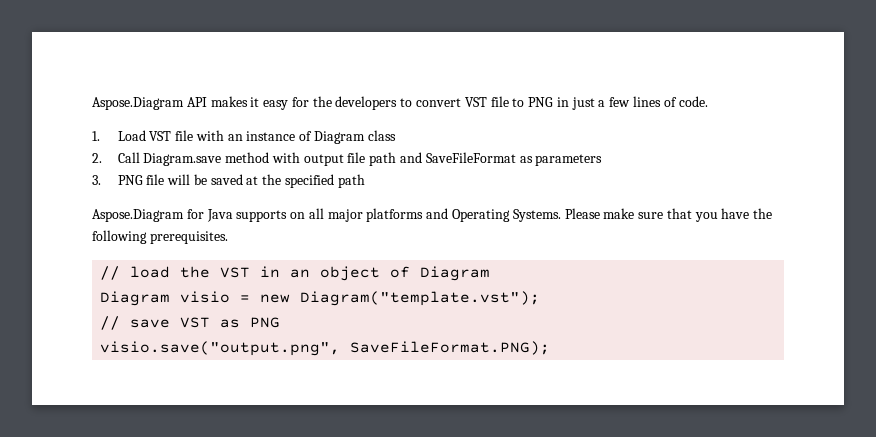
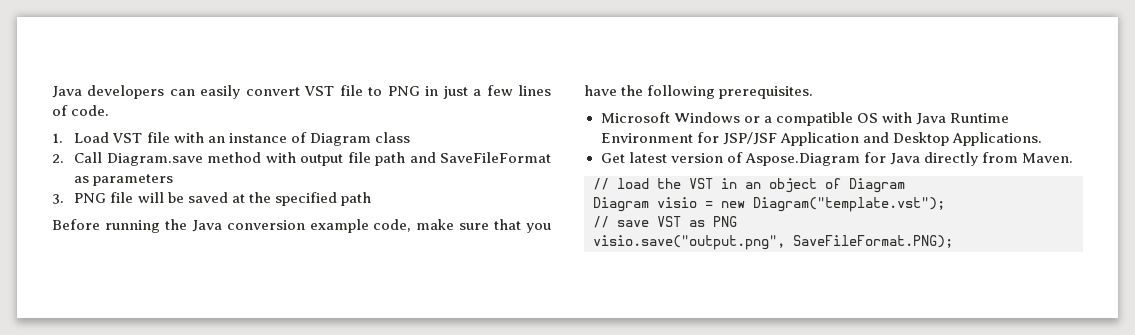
- Aspose.Diagram API makes it easy for the developers to convert VST file to PNG in just a few lines of code.
+ Java developers can easily convert VST file to PNG in just a few lines of code.
- Aspose.Diagram for Java supports on all major platforms and Operating Systems. Please make sure that you have the following prerequisites.
+ Before running the Java conversion example code, make sure that you have the following prerequisites.
+ Microsoft Windows or a compatible OS with Java Runtime Environment for JSP/JSF Application and Desktop Applications.
+ Get latest version of Aspose.Diagram for Java directly from Maven.

